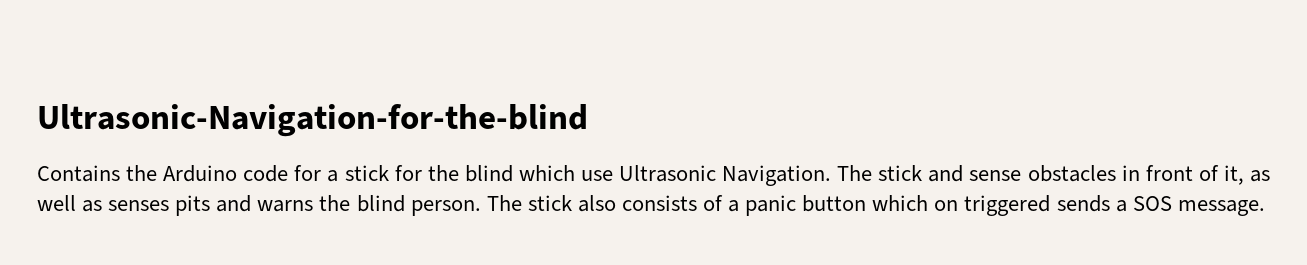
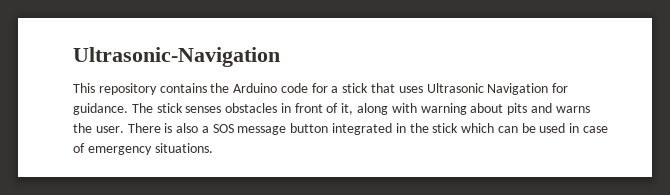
- Ultrasonic-Navigation-for-the-blind
- Contains the Arduino code for a stick for the blind which use Ultrasonic Navigation. The stick and sense obstacles in front of it, as well as senses pits and warns the blind person. The stick also consists of a panic button which on triggered sends a SOS message.
+ Ultrasonic-Navigation
+ This repository contains the Arduino code for a stick that uses Ultrasonic Navigation for guidance. The stick senses obstacles in front of it, along with warning about pits and warns the user. There is also a SOS message button integrated in the stick which can be used in case of emergency situations.

